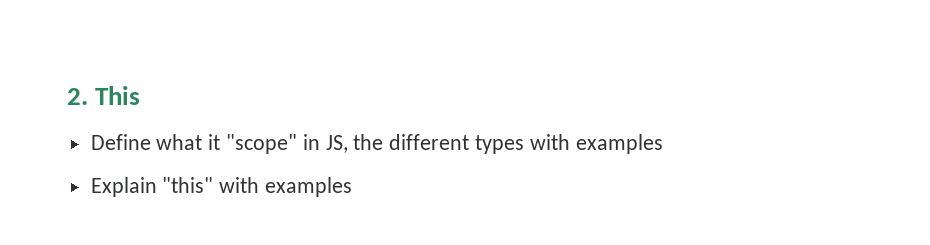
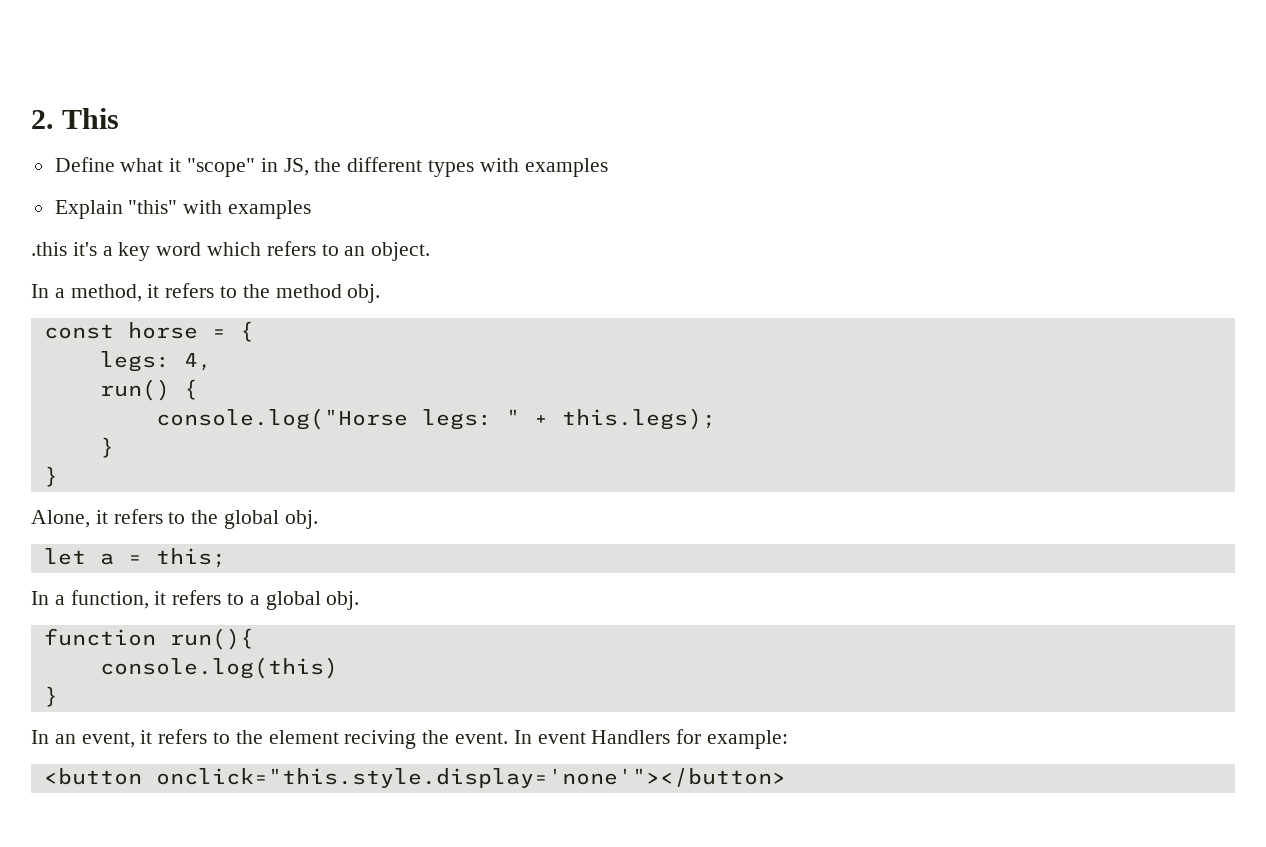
+ .this it's a key word which refers to an object.
+ In a method, it refers to the method obj.
+ const horse = {
+ legs: 4,
+ run() {
+ console.log("Horse legs: " + this.legs);
+ }
+ }
+ Alone, it refers to the global obj.
+ let a = this;
+ In a function, it refers to a global obj.
+ function run(){
+ console.log(this)
+ }
+ In an event, it refers to the element reciving the event. In event Handlers for example:
+ <button onclick="this.style.display='none'"></button>

